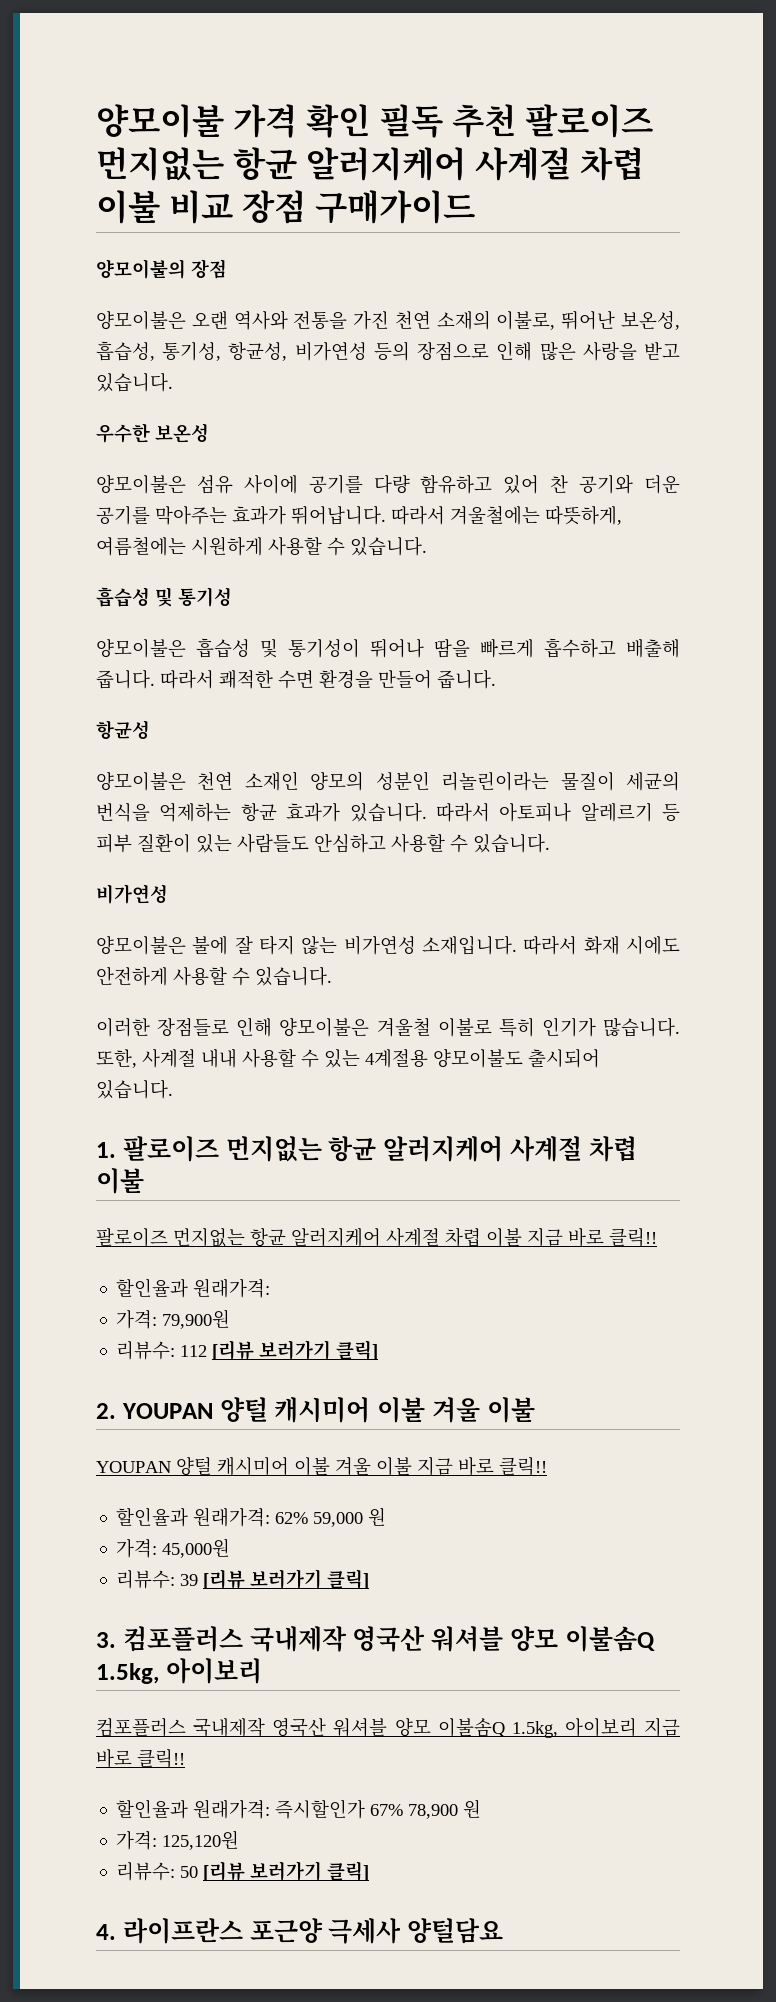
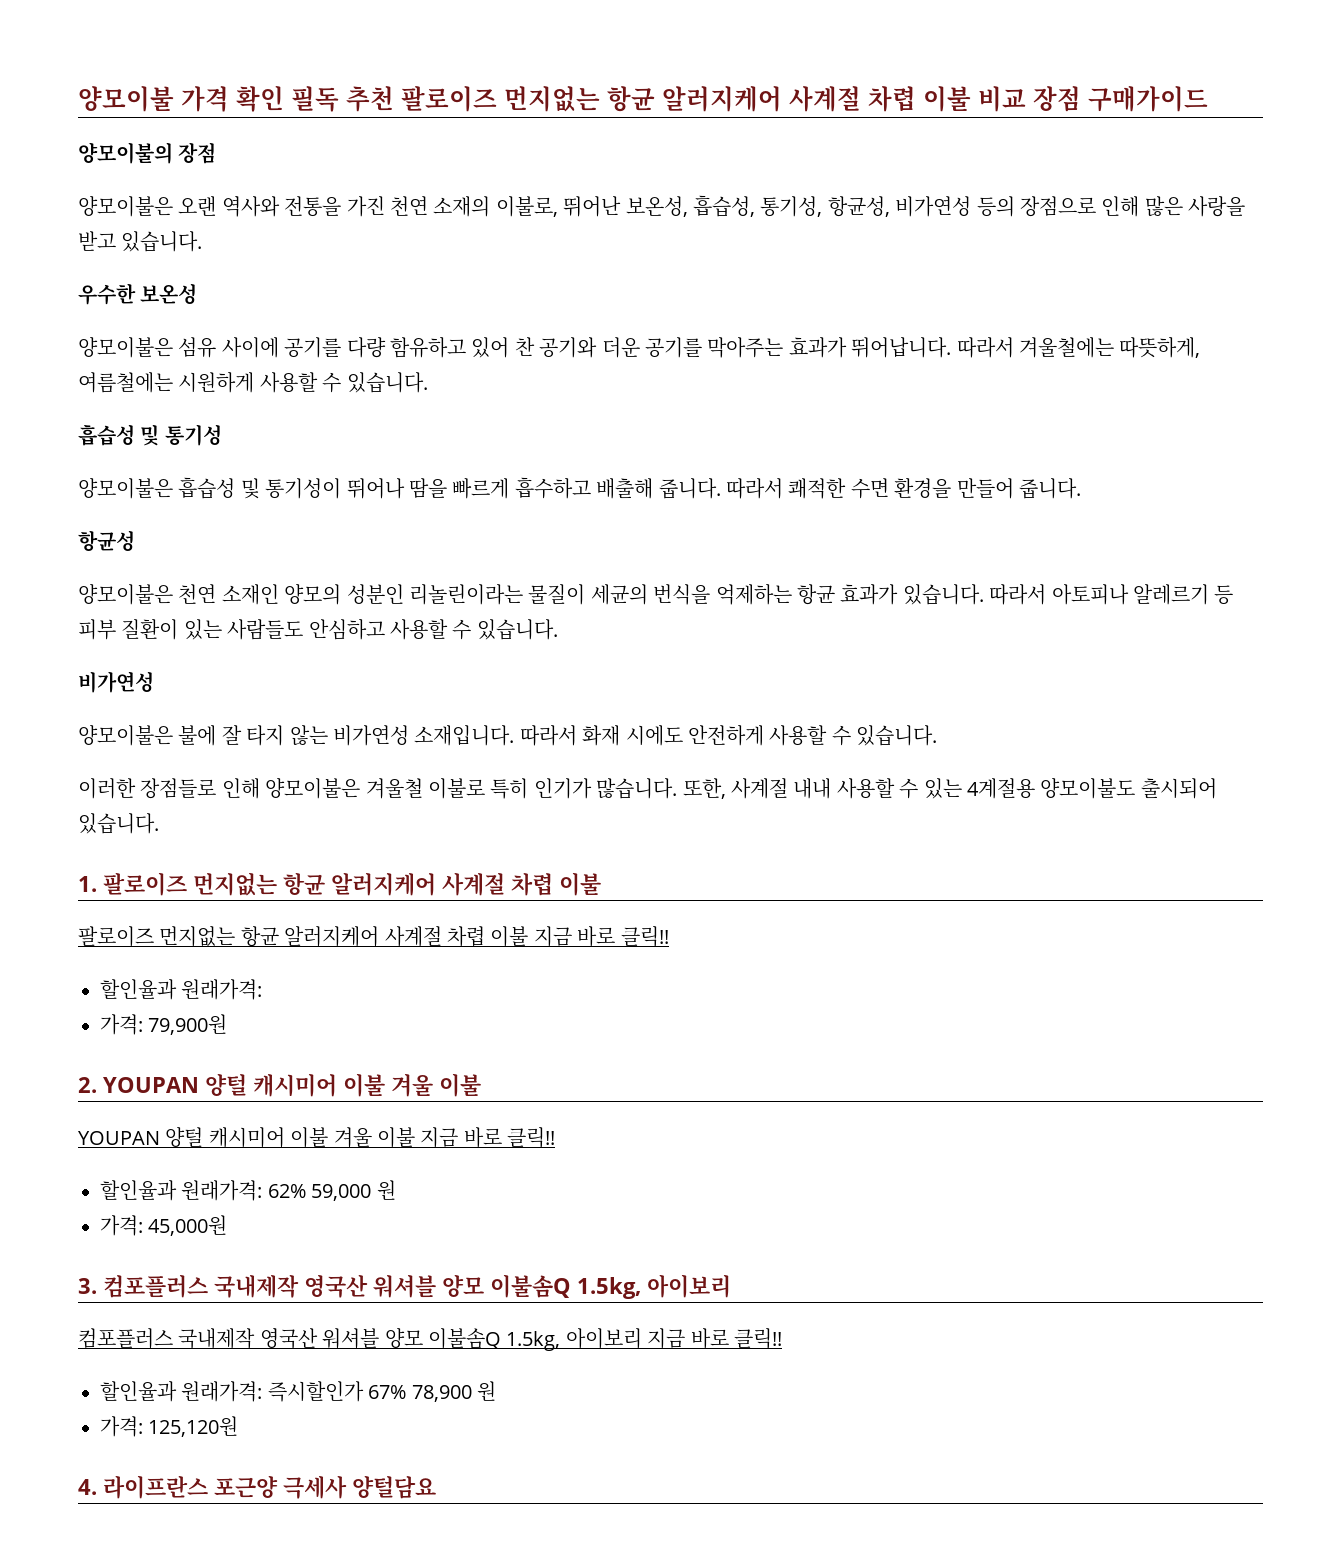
- 리뷰수: 112 [리뷰 보러가기 클릭]
- 리뷰수: 39 [리뷰 보러가기 클릭]
- 리뷰수: 50 [리뷰 보러가기 클릭]

